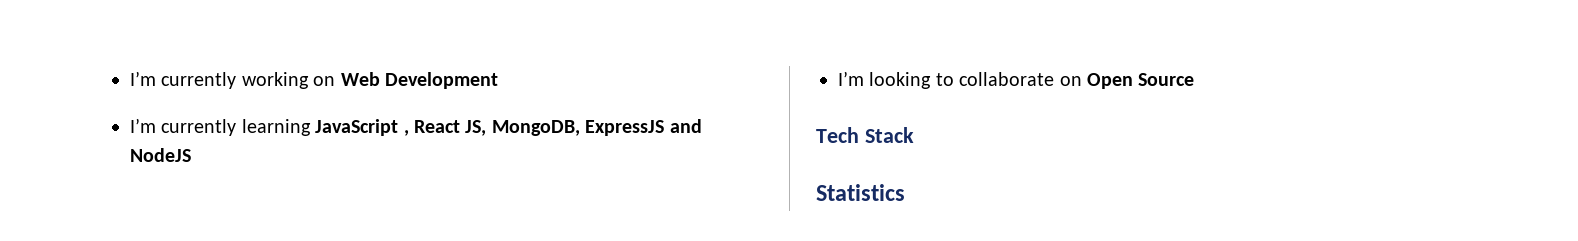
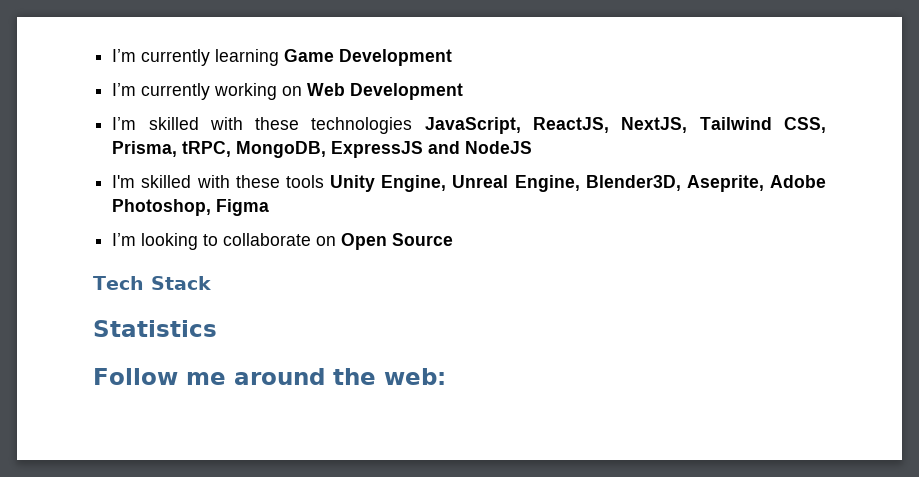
+ I’m currently learning Game Development
- I’m currently learning JavaScript , React JS, MongoDB, ExpressJS and NodeJS
+ I’m skilled with these technologies JavaScript, ReactJS, NextJS, Tailwind CSS, Prisma, tRPC, MongoDB, ExpressJS and NodeJS
+ I'm skilled with these tools Unity Engine, Unreal Engine, Blender3D, Aseprite, Adobe Photoshop, Figma
+ Follow me around the web:

